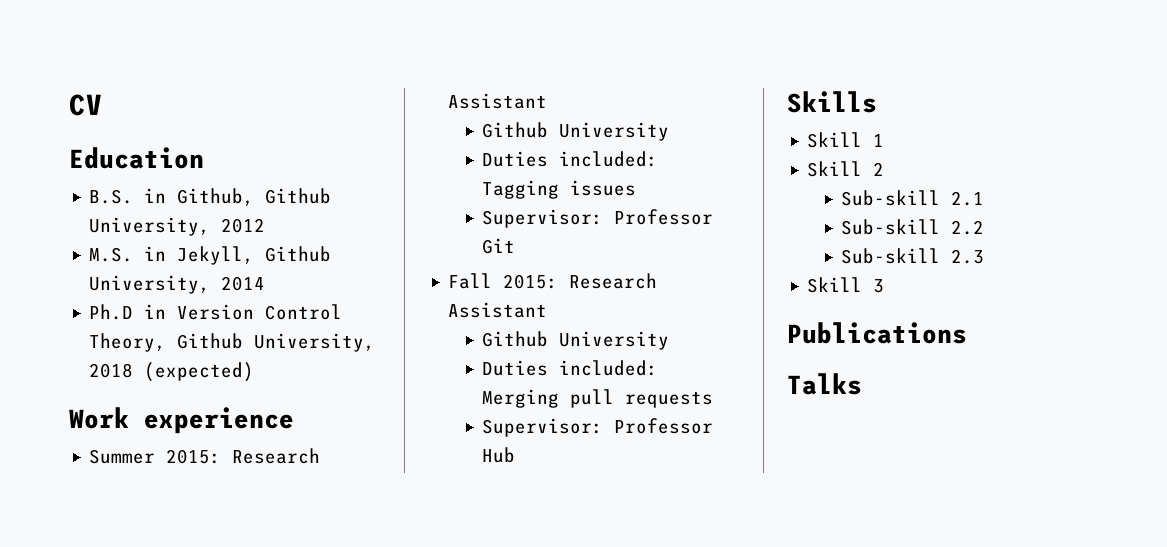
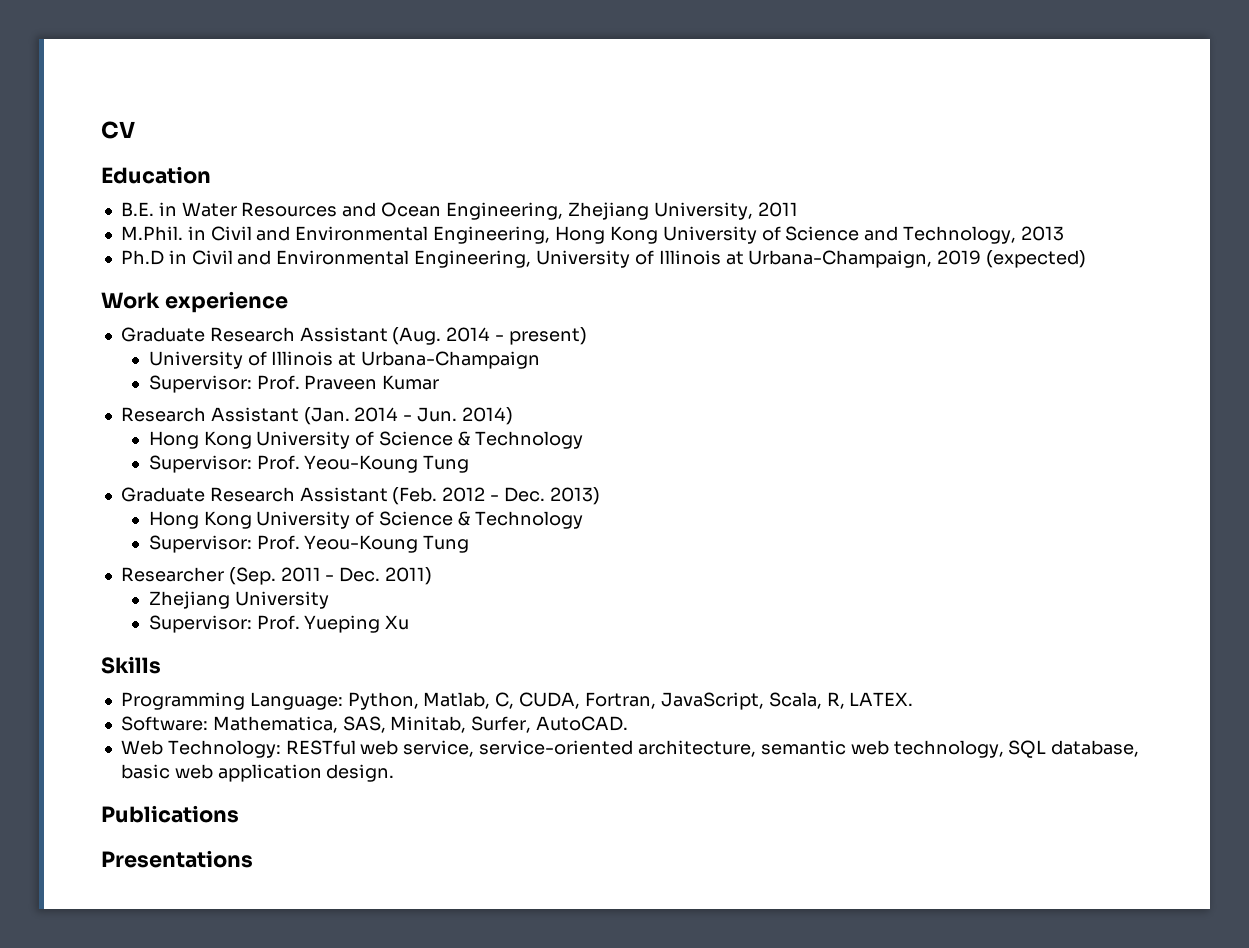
- B.S. in Github, Github University, 2012
- M.S. in Jekyll, Github University, 2014
- Ph.D in Version Control Theory, Github University, 2018 (expected)
+ B.E. in Water Resources and Ocean Engineering, Zhejiang University, 2011
+ M.Phil. in Civil and Environmental Engineering, Hong Kong University of Science and Technology, 2013
+ Ph.D in Civil and Environmental Engineering, University of Illinois at Urbana-Champaign, 2019 (expected)
- Summer 2015: Research Assistant
- Github University
- Duties included: Tagging issues
- Supervisor: Professor Git
- Fall 2015: Research Assistant
- Github University
- Duties included: Merging pull requests
- Supervisor: Professor Hub
+ Graduate Research Assistant (Aug. 2014 - present)
+ University of Illinois at Urbana-Champaign
+ Supervisor: Prof. Praveen Kumar
+ Research Assistant (Jan. 2014 - Jun. 2014)
+ Hong Kong University of Science & Technology
+ Supervisor: Prof. Yeou-Koung Tung
+ Graduate Research Assistant (Feb. 2012 - Dec. 2013)
+ Hong Kong University of Science & Technology
+ Supervisor: Prof. Yeou-Koung Tung
+ Researcher (Sep. 2011 - Dec. 2011)
+ Zhejiang University
+ Supervisor: Prof. Yueping Xu
  Skills
- Skill 1
- Skill 2
- Sub-skill 2.1
- Sub-skill 2.2
- Sub-skill 2.3
- Skill 3
+ Programming Language: Python, Matlab, C, CUDA, Fortran, JavaScript, Scala, R, LATEX.
+ Software: Mathematica, SAS, Minitab, Surfer, AutoCAD.
+ Web Technology: RESTful web service, service-oriented architecture, semantic web technology, SQL database, basic web application design.
- Talks
+ Presentations

